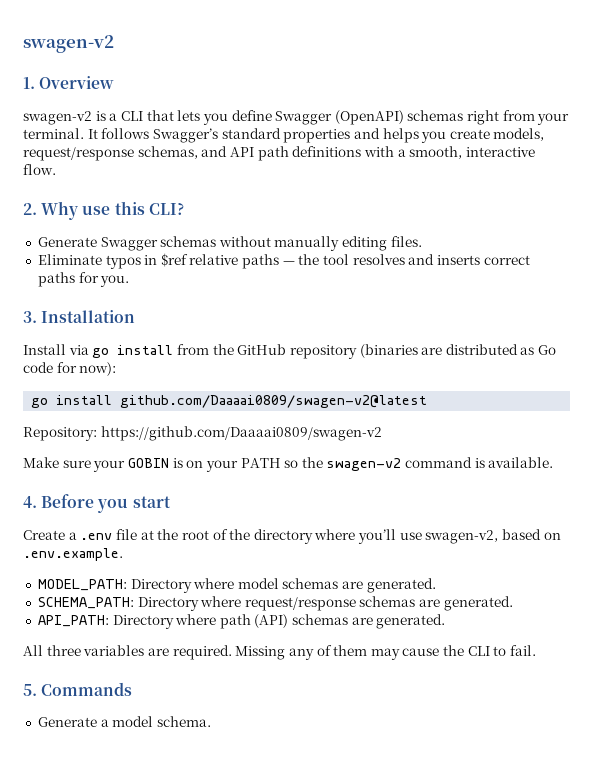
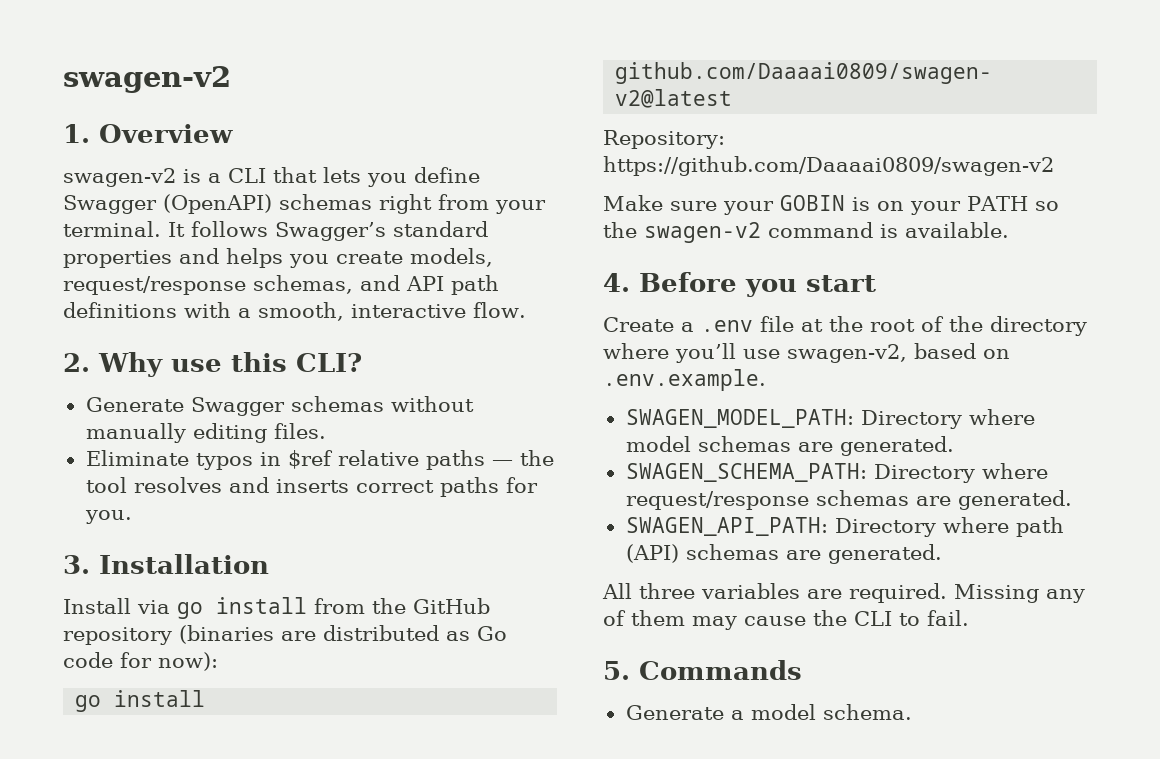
- MODEL_PATH: Directory where model schemas are generated.
+ SWAGEN_MODEL_PATH: Directory where model schemas are generated.
- SCHEMA_PATH: Directory where request/response schemas are generated.
+ SWAGEN_SCHEMA_PATH: Directory where request/response schemas are generated.
- API_PATH: Directory where path (API) schemas are generated.
+ SWAGEN_API_PATH: Directory where path (API) schemas are generated.

